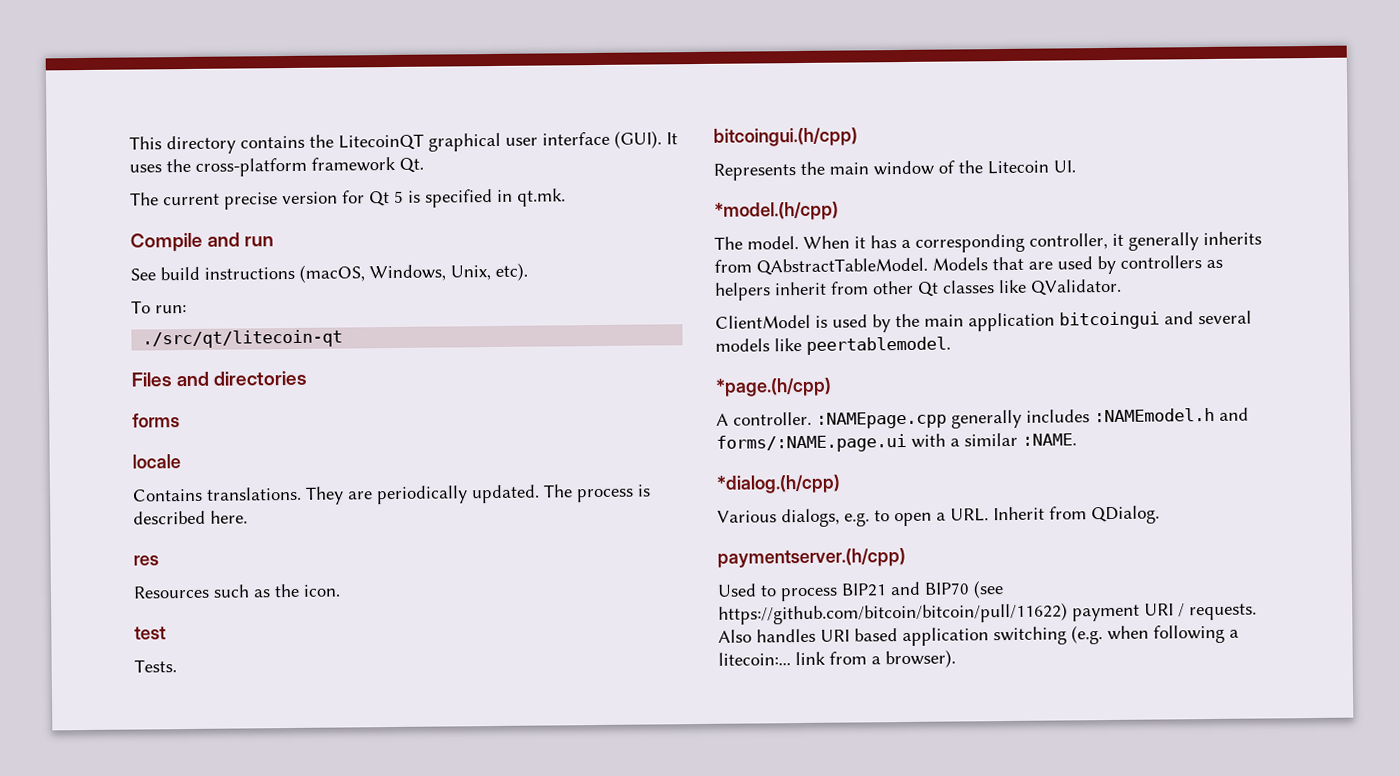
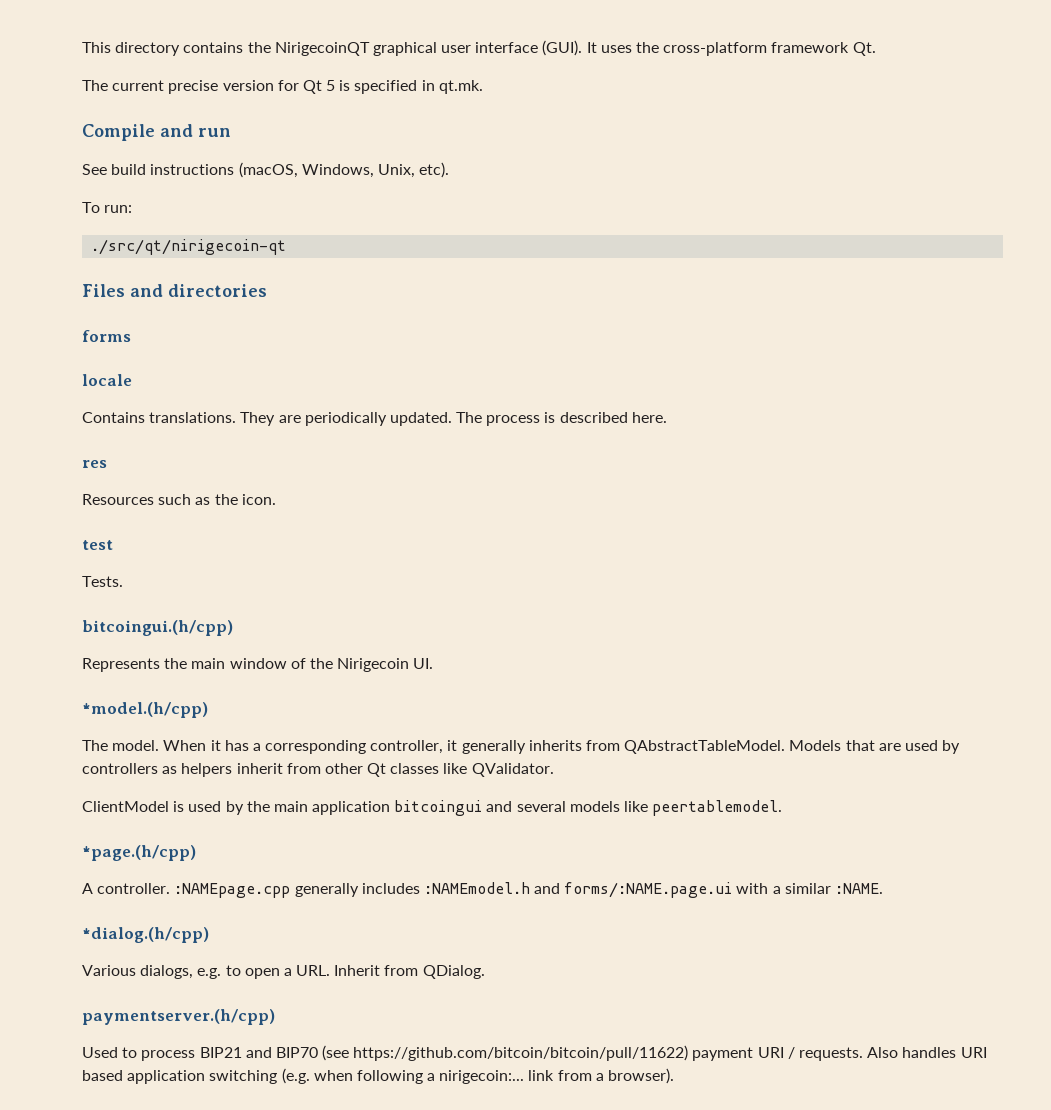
- This directory contains the LitecoinQT graphical user interface (GUI).
+ This directory contains the NirigecoinQT graphical user interface (GUI).
- ./src/qt/litecoin-qt
+ ./src/qt/nirigecoin-qt
- Represents the main window of the Litecoin UI.
+ Represents the main window of the Nirigecoin UI.
- Also handles URI based application switching (e.g. when following a litecoin:... link from a browser).
+ Also handles URI based application switching (e.g. when following a nirigecoin:... link from a browser).

